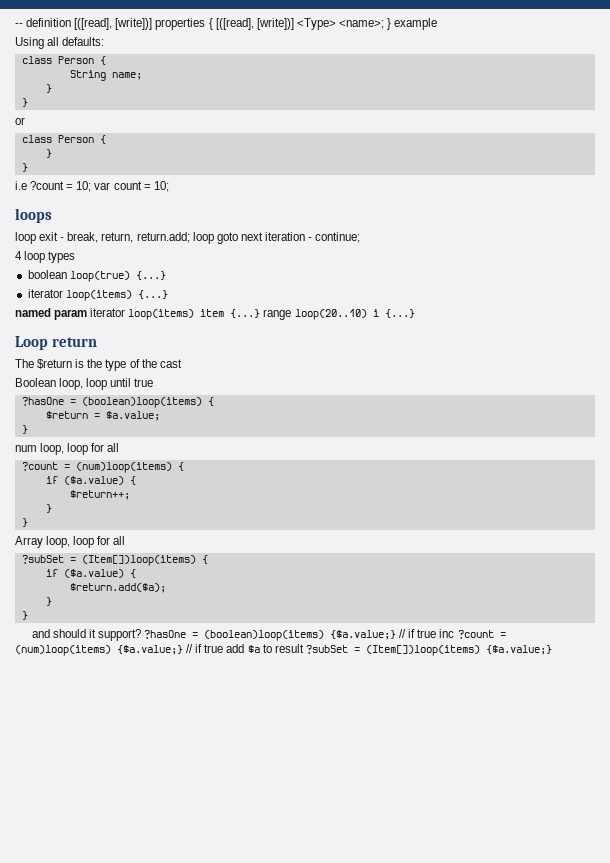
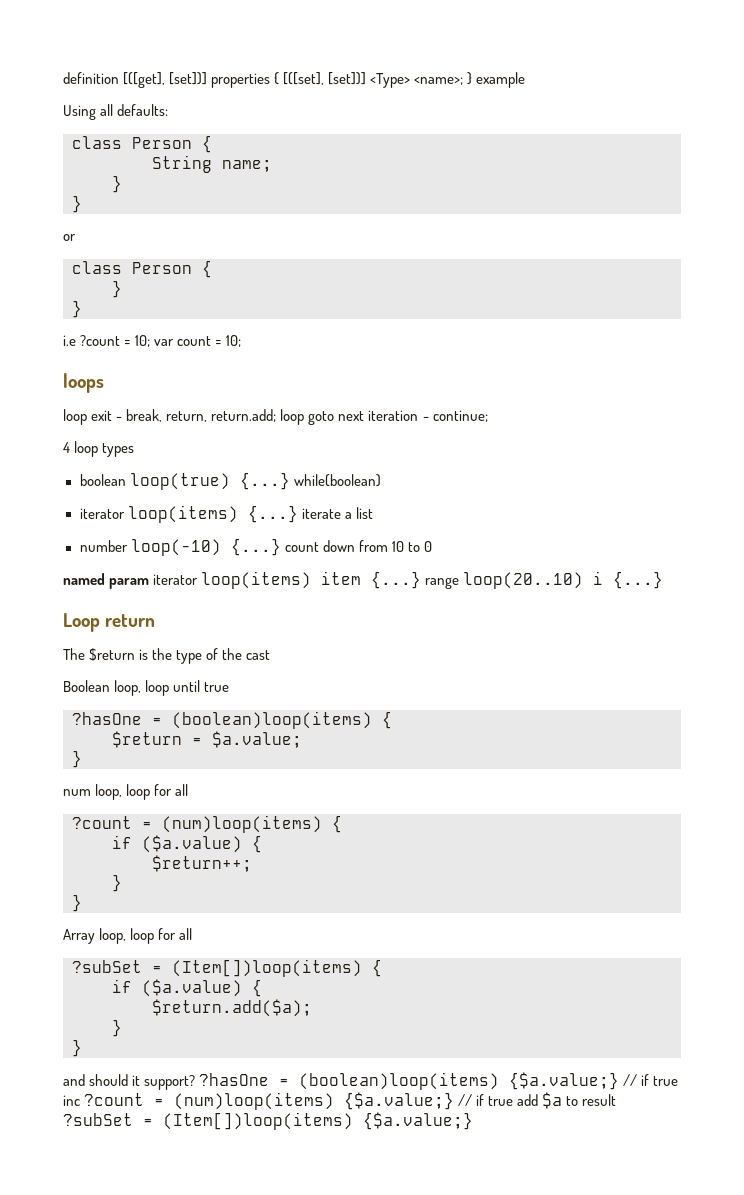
- -- definition [([read], [write])] properties { [([read], [write])] <Type> <name>; } example
+ definition [([get], [set])] properties { [([set], [set])] <Type> <name>; } example
- boolean loop(true) {...}
+ boolean loop(true) {...} while(boolean)
- iterator loop(items) {...}
+ iterator loop(items) {...} iterate a list
+ number loop(-10) {...} count down from 10 to 0

